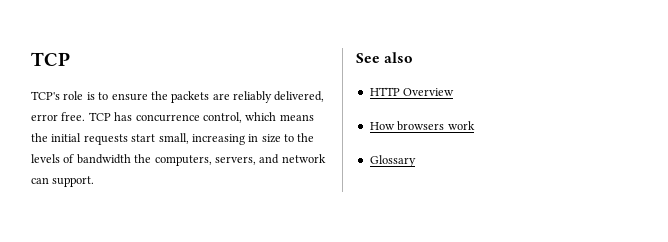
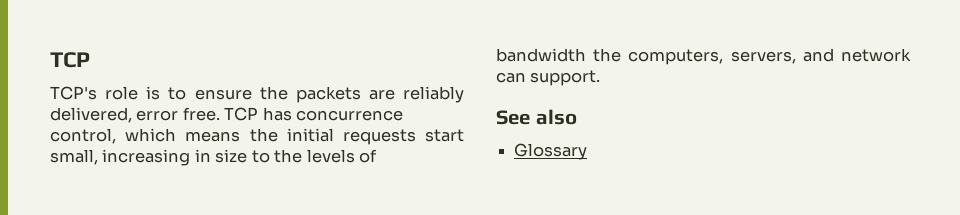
- HTTP Overview
- How browsers work

